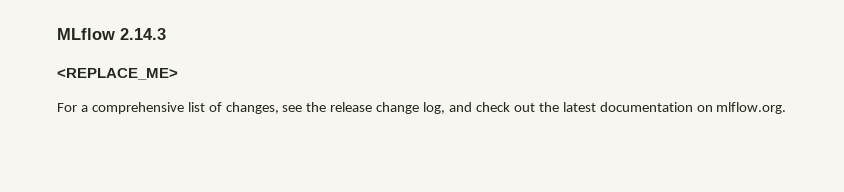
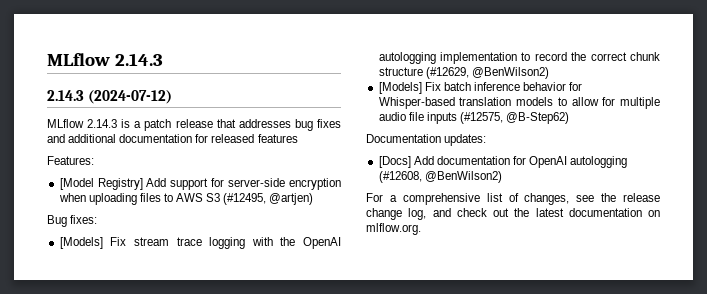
- <REPLACE_ME>
+ 2.14.3 (2024-07-12)
+ MLflow 2.14.3 is a patch release that addresses bug fixes and additional documentation for released features
+ Features:
+ [Model Registry] Add support for server-side encryption when uploading files to AWS S3 (#12495, @artjen)
+ Bug fixes:
+ [Models] Fix stream trace logging with the OpenAI autologging implementation to record the correct chunk structure (#12629, @BenWilson2)
+ [Models] Fix batch inference behavior for Whisper-based translation models to allow for multiple audio file inputs (#12575, @B-Step62)
+ Documentation updates:
+ [Docs] Add documentation for OpenAI autologging (#12608, @BenWilson2)

